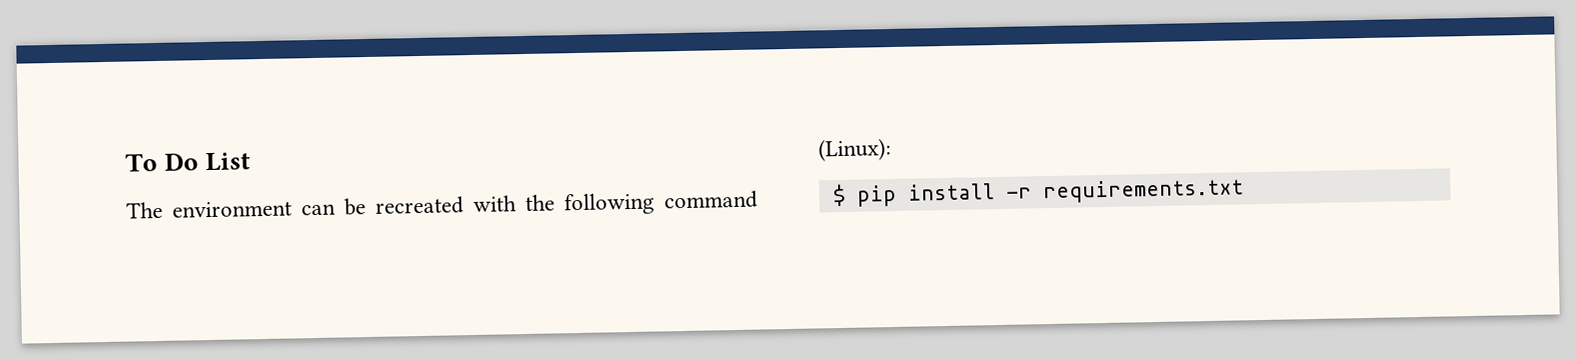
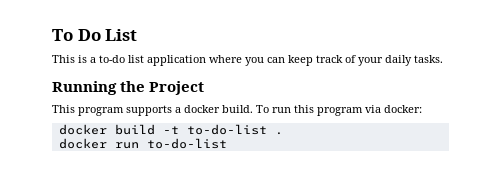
- The environment can be recreated with the following command (Linux):
- $ pip install -r requirements.txt
+ This is a to-do list application where you can keep track of your daily tasks.
+ Running the Project
+ This program supports a docker build. To run this program via docker:
+ docker build -t to-do-list .
+ docker run to-do-list

